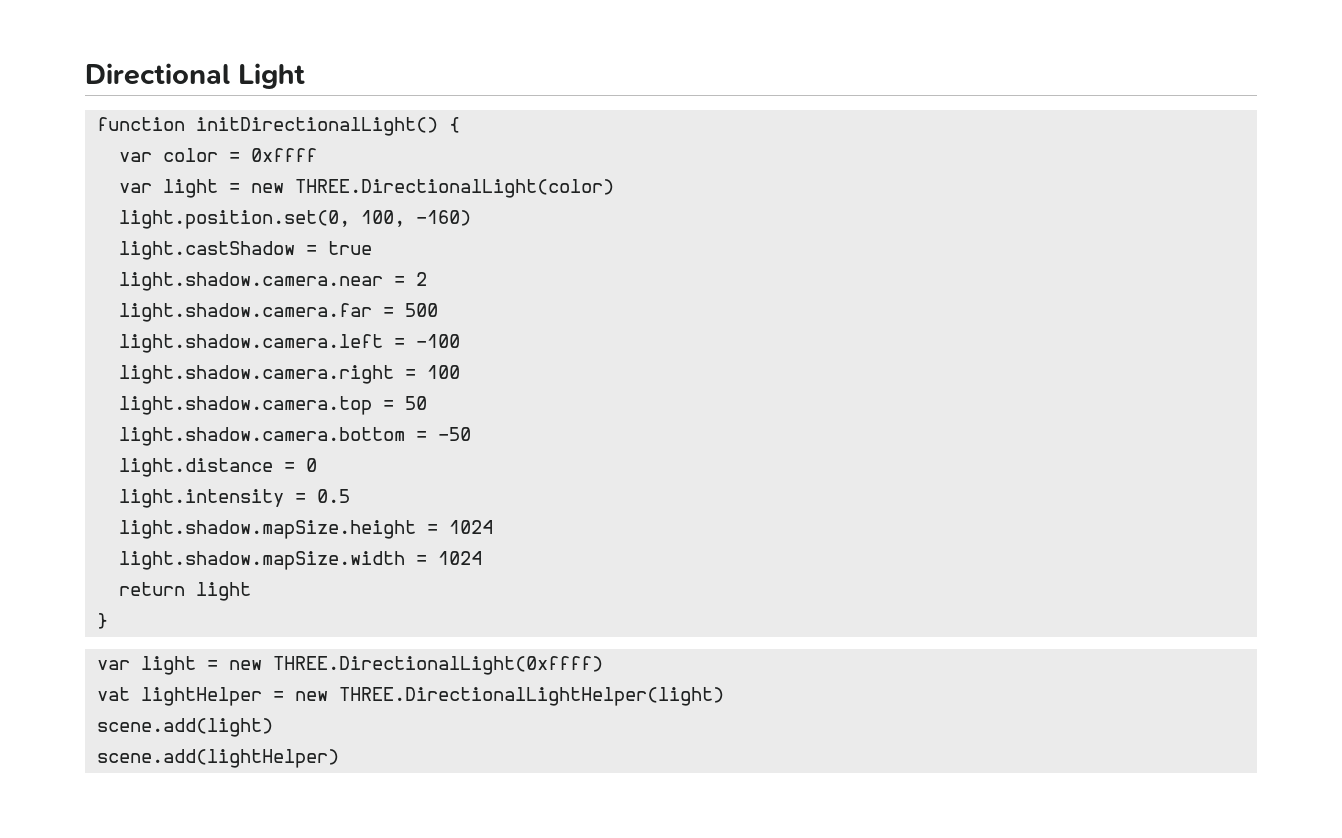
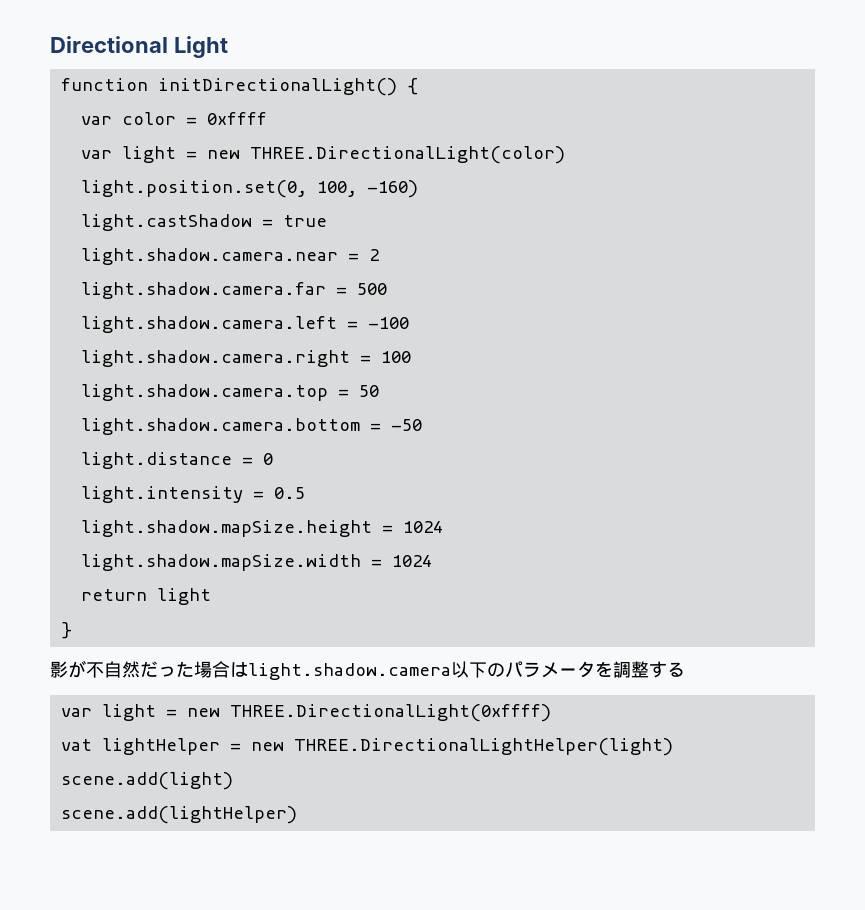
+ 影が不自然だった場合はlight.shadow.camera以下のパラメータを調整する

